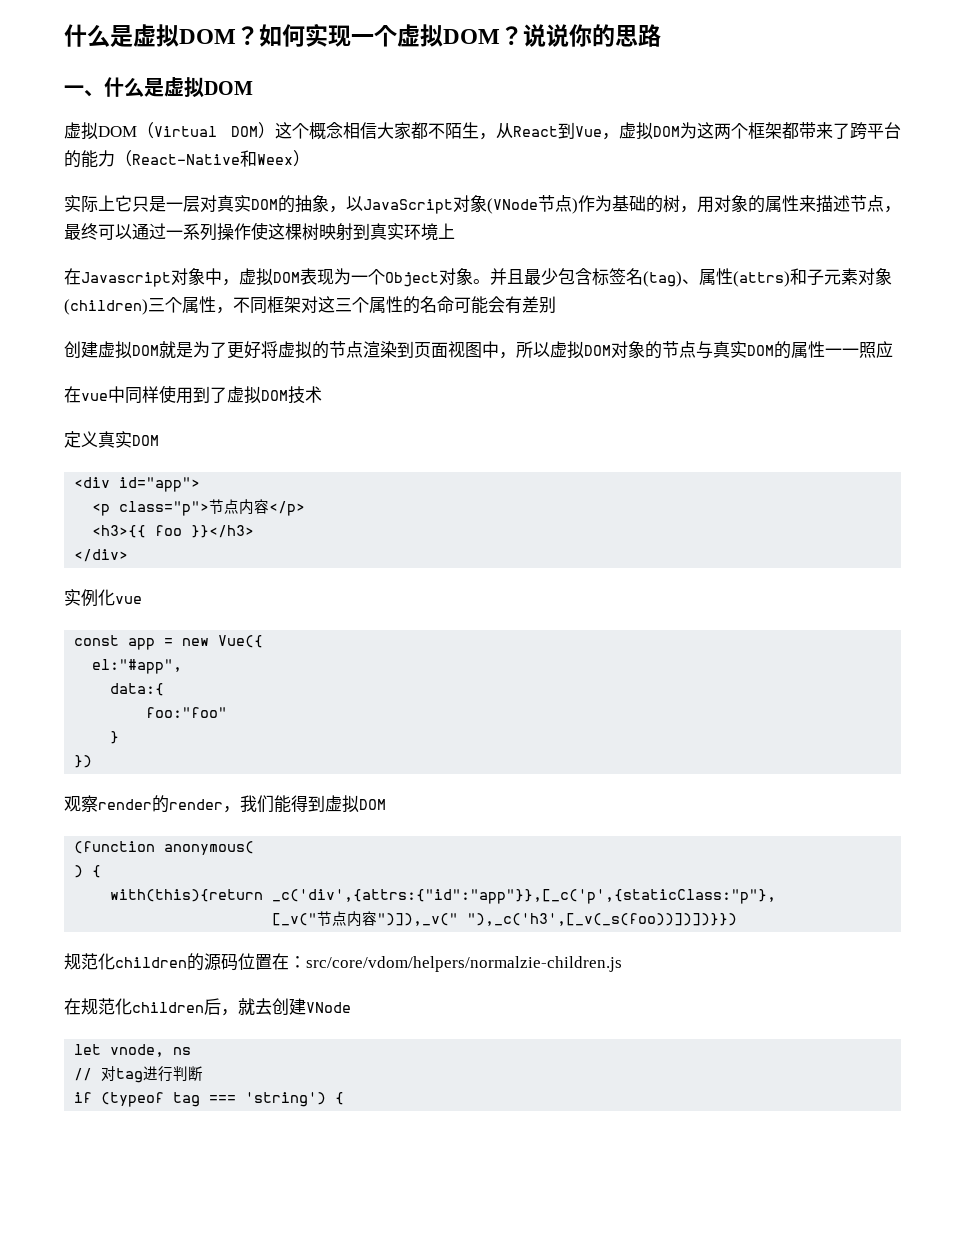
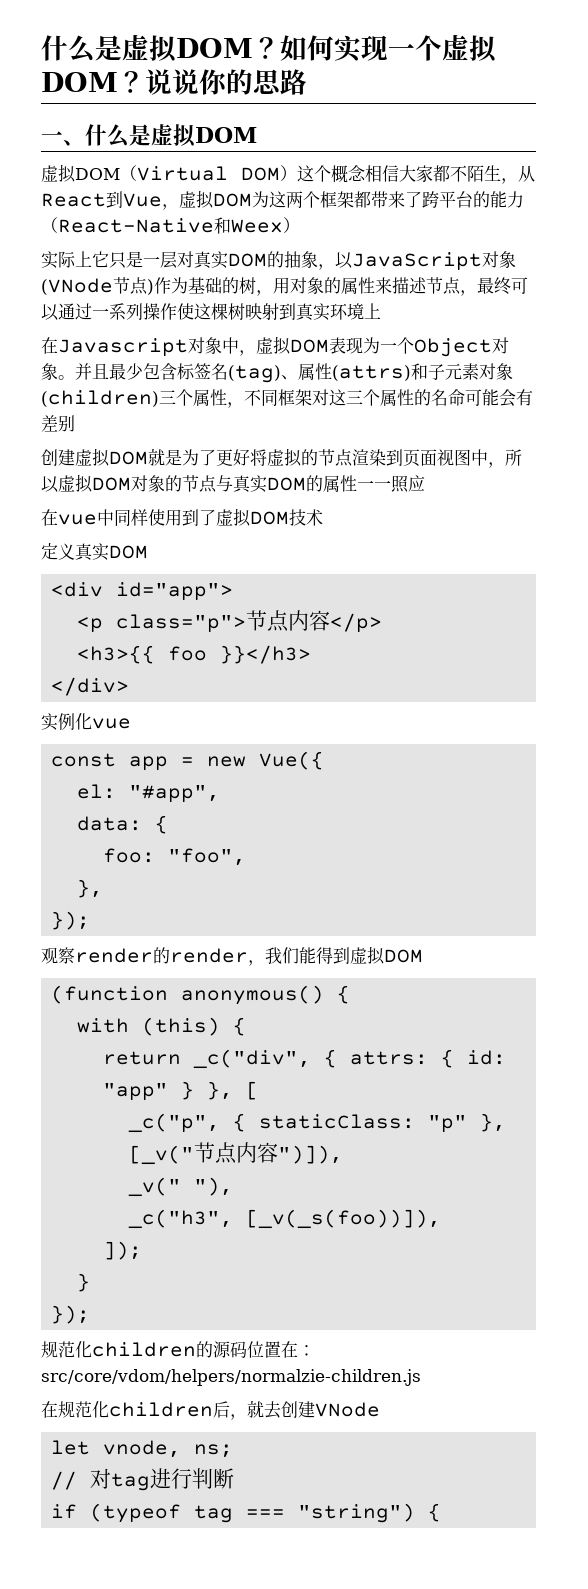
- el:"#app",
- data:{
- foo:"foo"
- }
- })
+ el: "#app",
+ data: {
+ foo: "foo",
+ },
+ });
- (function anonymous(
- ) {
- with(this){return _c('div',{attrs:{"id":"app"}},[_c('p',{staticClass:"p"},
- [_v("节点内容")]),_v(" "),_c('h3',[_v(_s(foo))])])}})
+ (function anonymous() {
+ with (this) {
+ return _c("div", { attrs: { id: "app" } }, [
+ _c("p", { staticClass: "p" }, [_v("节点内容")]),
+ _v(" "),
+ _c("h3", [_v(_s(foo))]),
+ ]);
+ }
+ });
- let vnode, ns
+ let vnode, ns;
- if (typeof tag === 'string') {
+ if (typeof tag === "string") {

